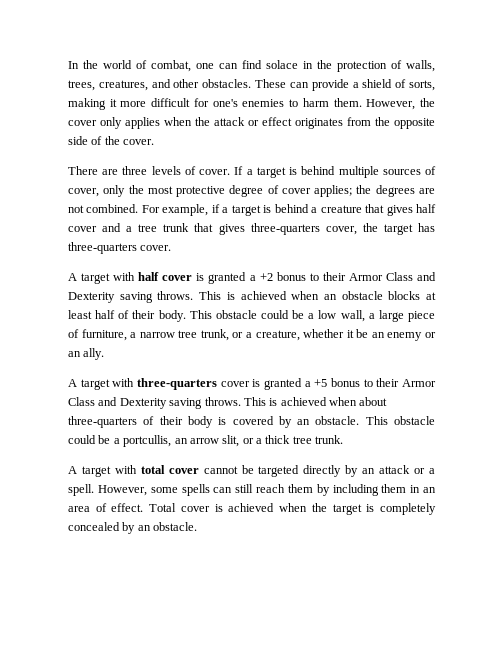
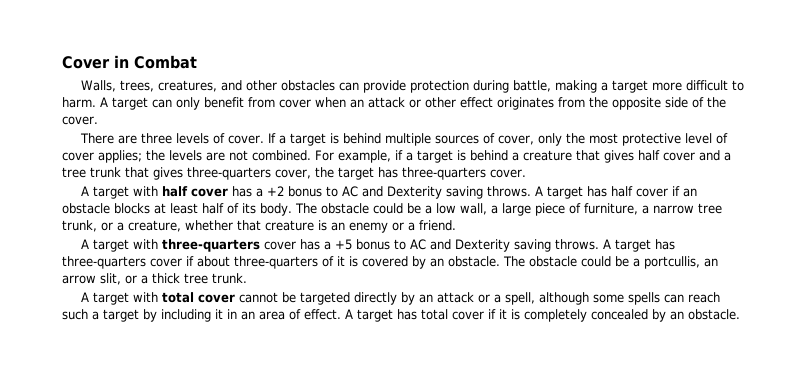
- In the world of combat, one can find solace in the protection of walls, trees, creatures, and other obstacles. These can provide a shield of sorts, making it more difficult for one's enemies to harm them. However, the cover only applies when the attack or effect originates from the opposite side of the cover.
+ Cover in Combat
+ Walls, trees, creatures, and other obstacles can provide protection during battle, making a target more difficult to harm. A target can only benefit from cover when an attack or other effect originates from the opposite side of the cover.
- If a target is behind multiple sources of cover, only the most protective degree of cover applies; the degrees are not combined.
+ If a target is behind multiple sources of cover, only the most protective level of cover applies; the levels are not combined.
- A target with half cover is granted a +2 bonus to their Armor Class and Dexterity saving throws. This is achieved when an obstacle blocks at least half of their body. This obstacle could be a low wall, a large piece of furniture, a narrow tree trunk, or a creature, whether it be an enemy or an ally.
+ A target with half cover has a +2 bonus to AC and Dexterity saving throws. A target has half cover if an obstacle blocks at least half of its body. The obstacle could be a low wall, a large piece of furniture, a narrow tree trunk, or a creature, whether that creature is an enemy or a friend.
- A target with three-quarters cover is granted a +5 bonus to their Armor Class and Dexterity saving throws. This is achieved when about three-quarters of their body is covered by an obstacle.
+ A target with three-quarters cover has a +5 bonus to AC and Dexterity saving throws. A target has three-quarters cover if about three-quarters of it is covered by an obstacle.
- This obstacle could be a portcullis, an arrow slit, or a thick tree trunk.
+ The obstacle could be a portcullis, an arrow slit, or a thick tree trunk.
- A target with total cover cannot be targeted directly by an attack or a spell. However, some spells can still reach them by including them in an area of effect.
+ A target with total cover cannot be targeted directly by an attack or a spell, although some spells can reach such a target by including it in an area of effect.
- Total cover is achieved when the target is completely concealed by an obstacle.
+ A target has total cover if it is completely concealed by an obstacle.

